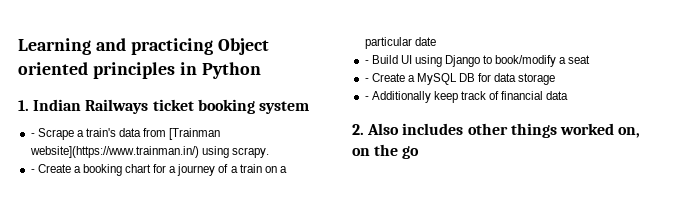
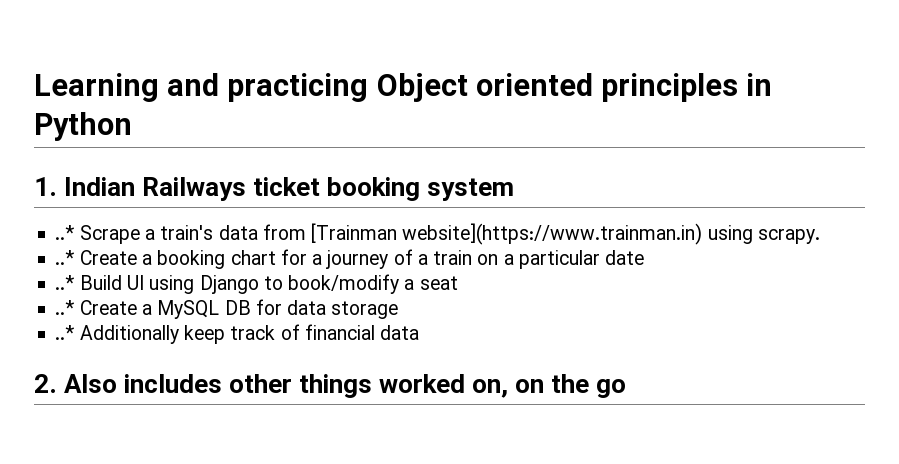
- - Scrape a train's data from [Trainman website](https://www.trainman.in/) using scrapy.
+ ..* Scrape a train's data from [Trainman website](https://www.trainman.in) using scrapy.
- - Create a booking chart for a journey of a train on a particular date
+ ..* Create a booking chart for a journey of a train on a particular date
- - Build UI using Django to book/modify a seat
+ ..* Build UI using Django to book/modify a seat
- - Create a MySQL DB for data storage
+ ..* Create a MySQL DB for data storage
- - Additionally keep track of financial data
+ ..* Additionally keep track of financial data

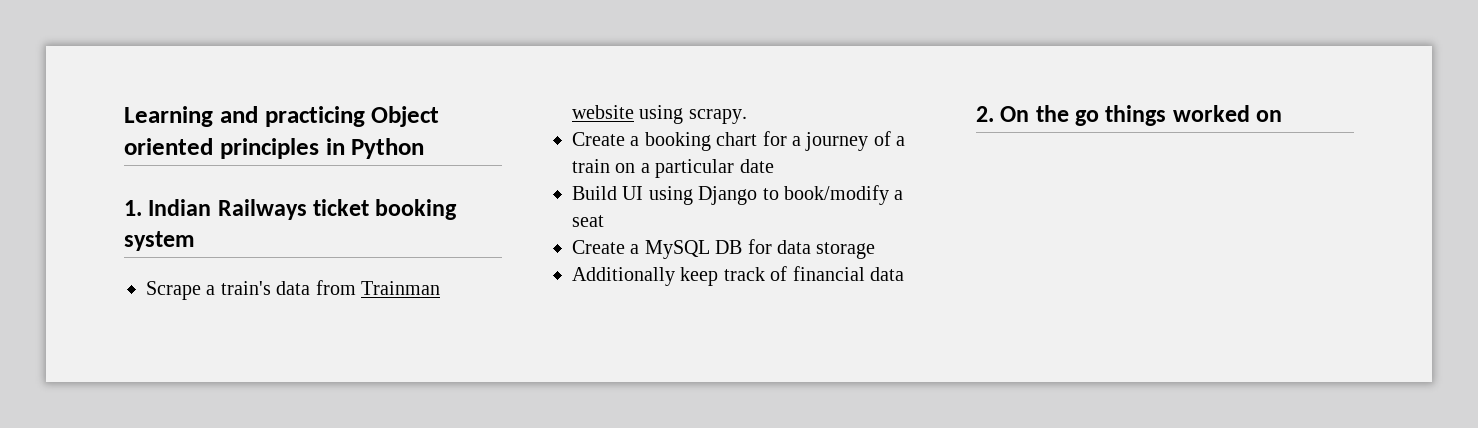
- ..* Scrape a train's data from [Trainman website](https://www.trainman.in) using scrapy.
+ Scrape a train's data from Trainman website using scrapy.
- ..* Create a booking chart for a journey of a train on a particular date
+ Create a booking chart for a journey of a train on a particular date
- ..* Build UI using Django to book/modify a seat
+ Build UI using Django to book/modify a seat
- ..* Create a MySQL DB for data storage
+ Create a MySQL DB for data storage
- ..* Additionally keep track of financial data
+ Additionally keep track of financial data
- 2. Also includes other things worked on, on the go
+ 2. On the go things worked on

